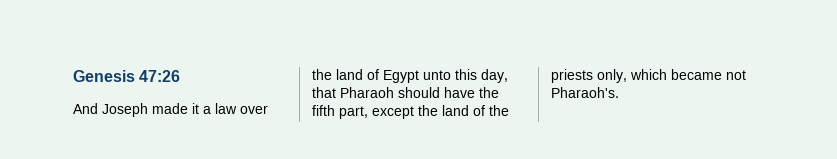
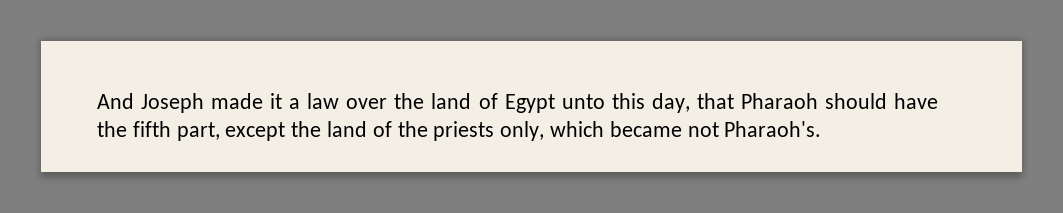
- Genesis 47:26

